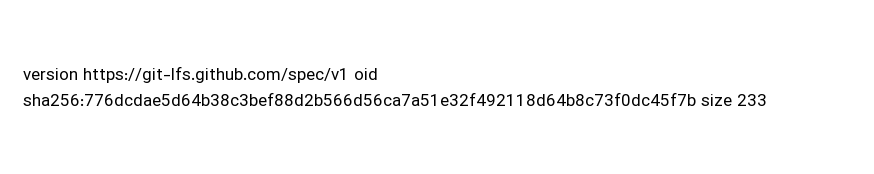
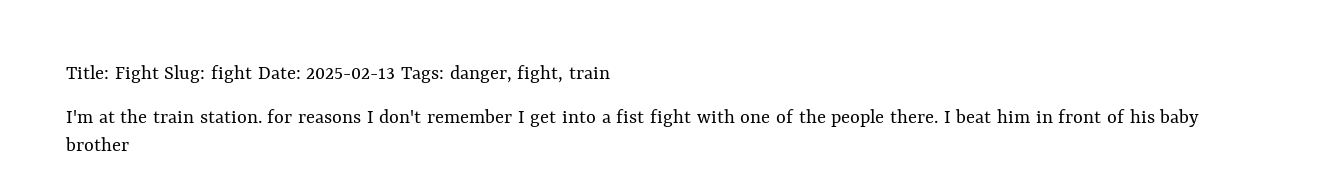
- version https://git-lfs.github.com/spec/v1 oid sha256:776dcdae5d64b38c3bef88d2b566d56ca7a51e32f492118d64b8c73f0dc45f7b size 233
+ Title: Fight Slug: fight Date: 2025-02-13 Tags: danger, fight, train
+ I'm at the train station. for reasons I don't remember I get into a fist fight with one of the people there. I beat him in front of his baby brother

